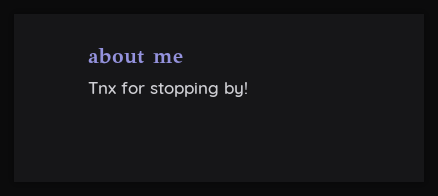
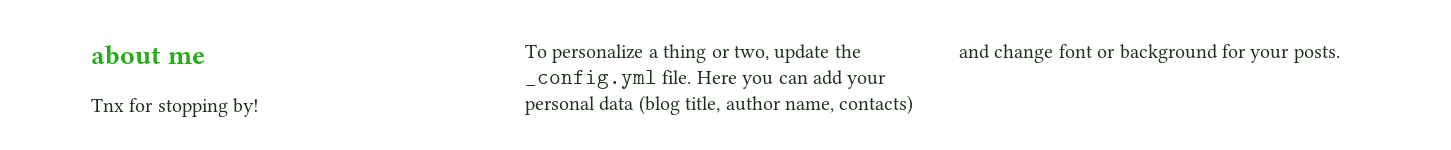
+ To personalize a thing or two, update the _config.yml file. Here you can add your personal data (blog title, author name, contacts) and change font or background for your posts.

